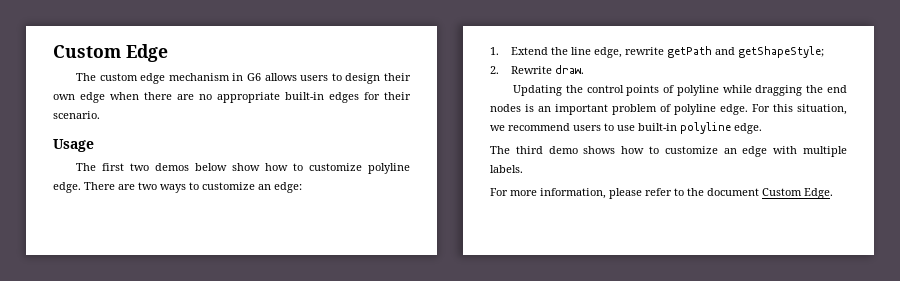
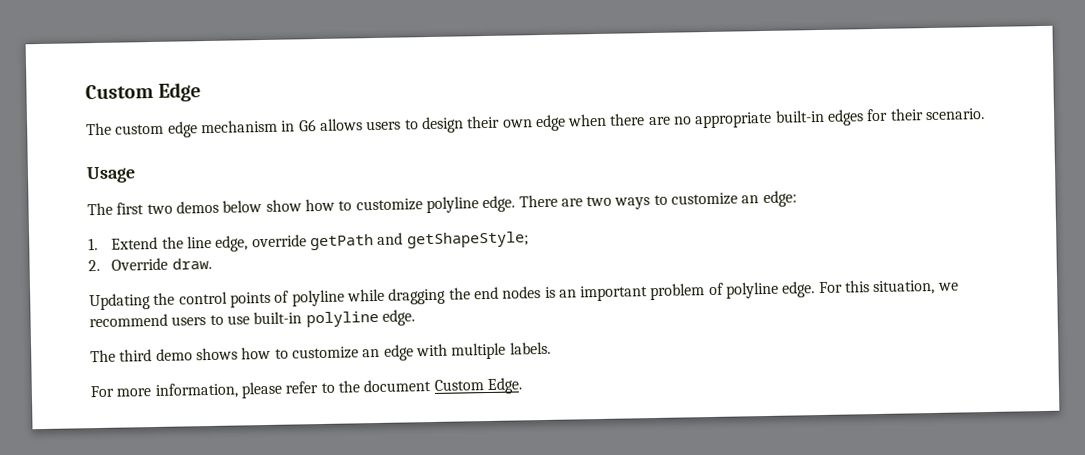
- 1. Extend the line edge, rewrite getPath and getShapeStyle;
+ 1. Extend the line edge, override getPath and getShapeStyle;
- 2. Rewrite draw.
+ 2. Override draw.

